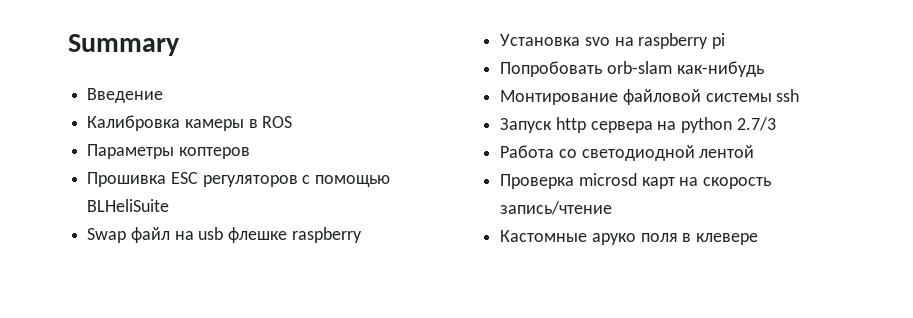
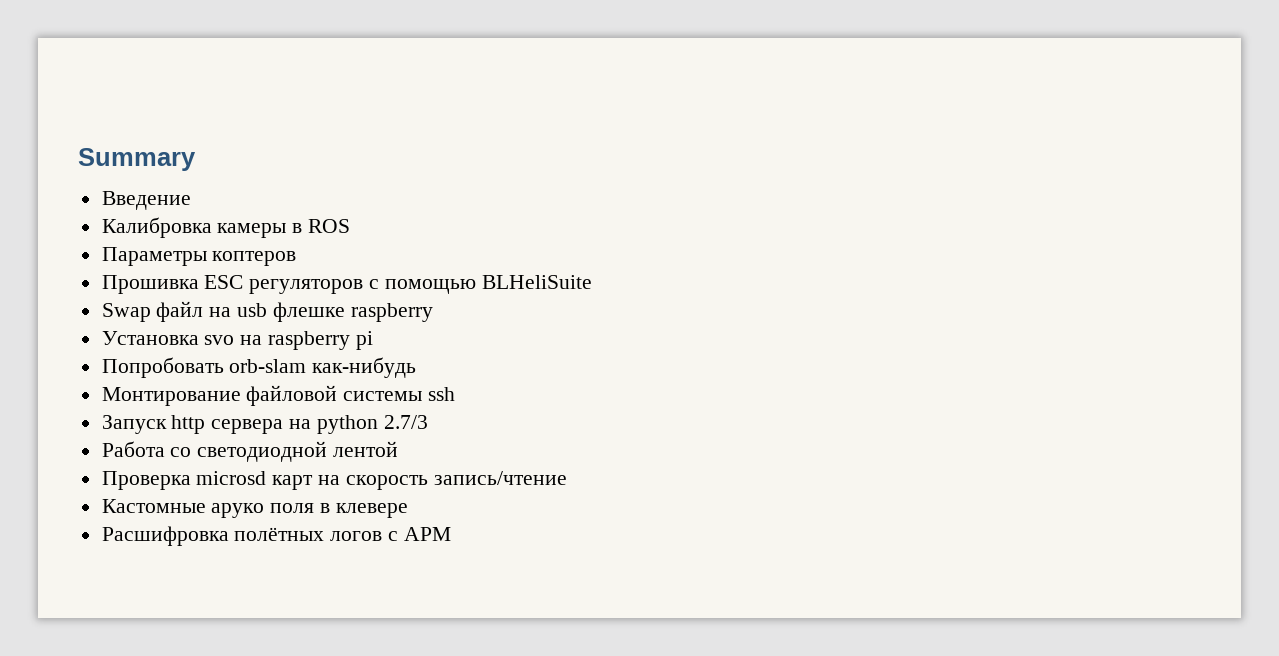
+ Расшифровка полётных логов с APM

